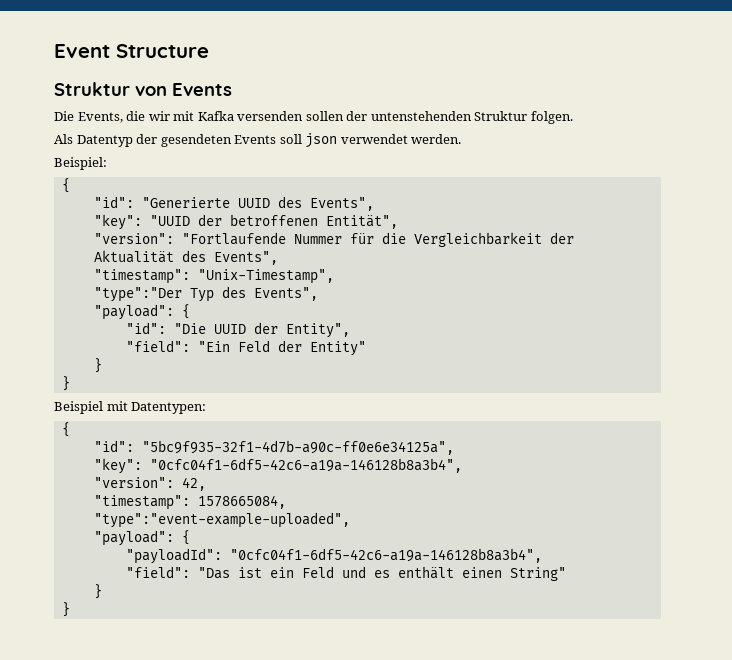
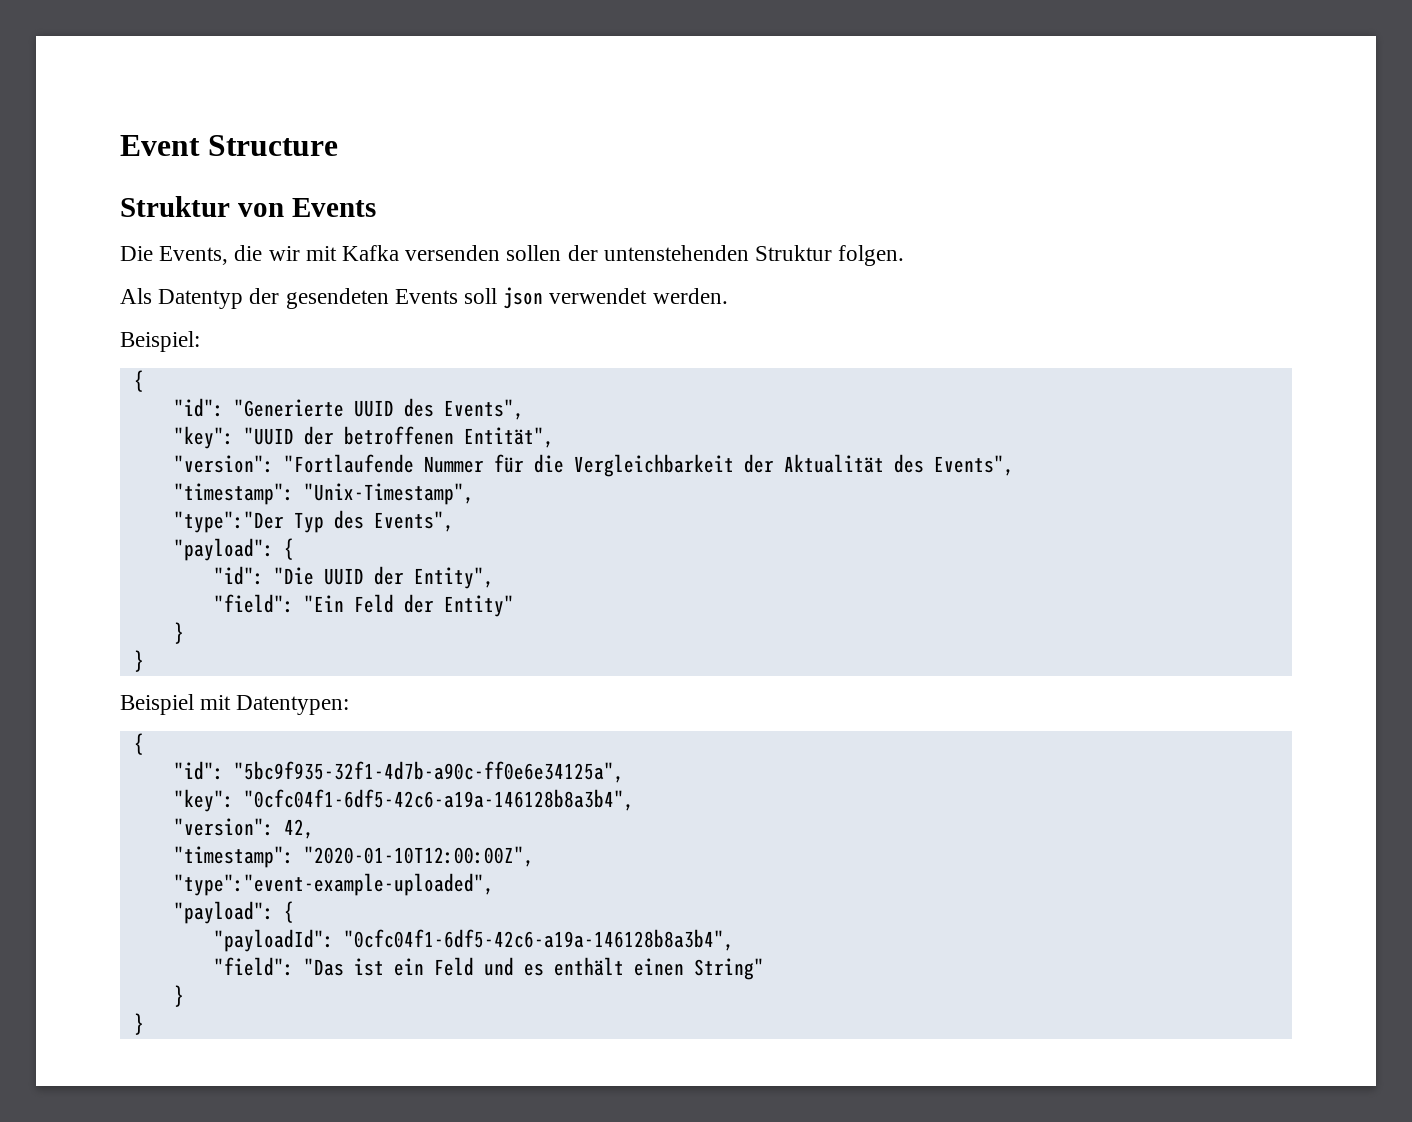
- "timestamp": 1578665084,
+ "timestamp": "2020-01-10T12:00:00Z",

